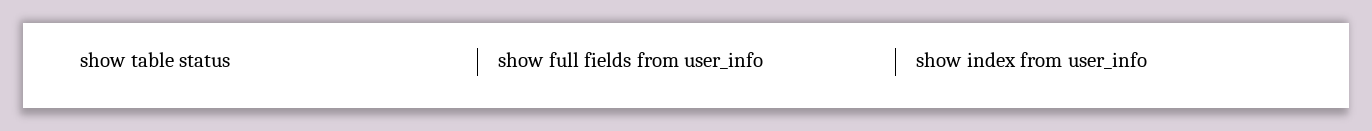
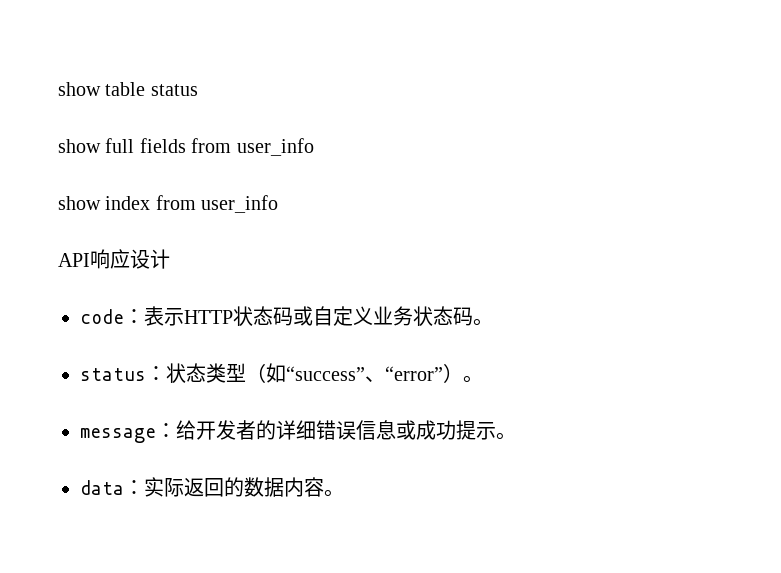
+ API响应设计
+ code：表示HTTP状态码或自定义业务状态码。
+ status：状态类型（如“success”、“error”）。
+ message：给开发者的详细错误信息或成功提示。
+ data：实际返回的数据内容。

